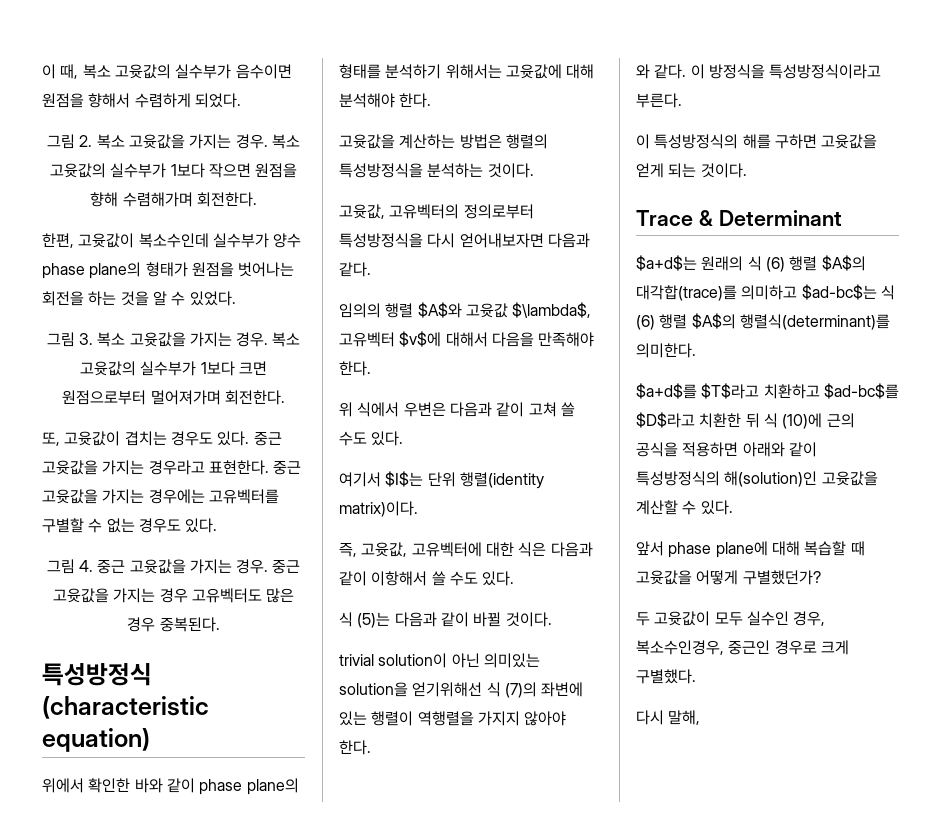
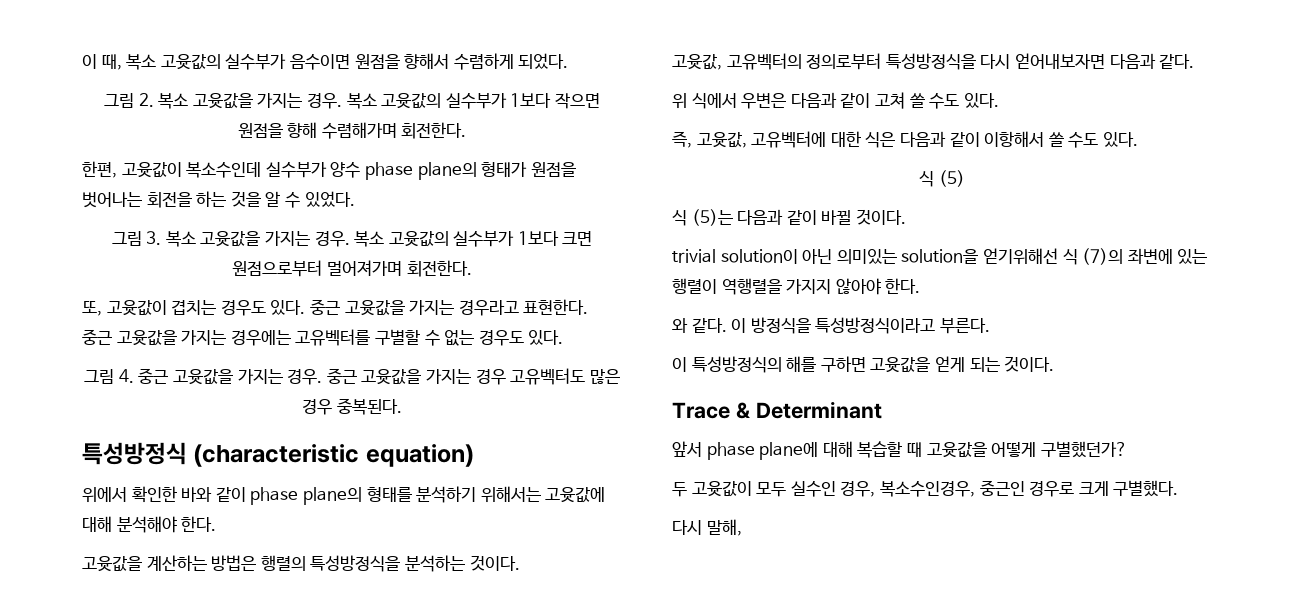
- 임의의 행렬 $A$와 고윳값 $\lambda$, 고유벡터 $v$에 대해서 다음을 만족해야 한다.
- 여기서 $I$는 단위 행렬(identity matrix)이다.
+ 식 (5)
- $a+d$는 원래의 식 (6) 행렬 $A$의 대각합(trace)를 의미하고 $ad-bc$는 식 (6) 행렬 $A$의 행렬식(determinant)를 의미한다.
- $a+d$를 $T$라고 치환하고 $ad-bc$를 $D$라고 치환한 뒤 식 (10)에 근의 공식을 적용하면 아래와 같이 특성방정식의 해(solution)인 고윳값을 계산할 수 있다.

